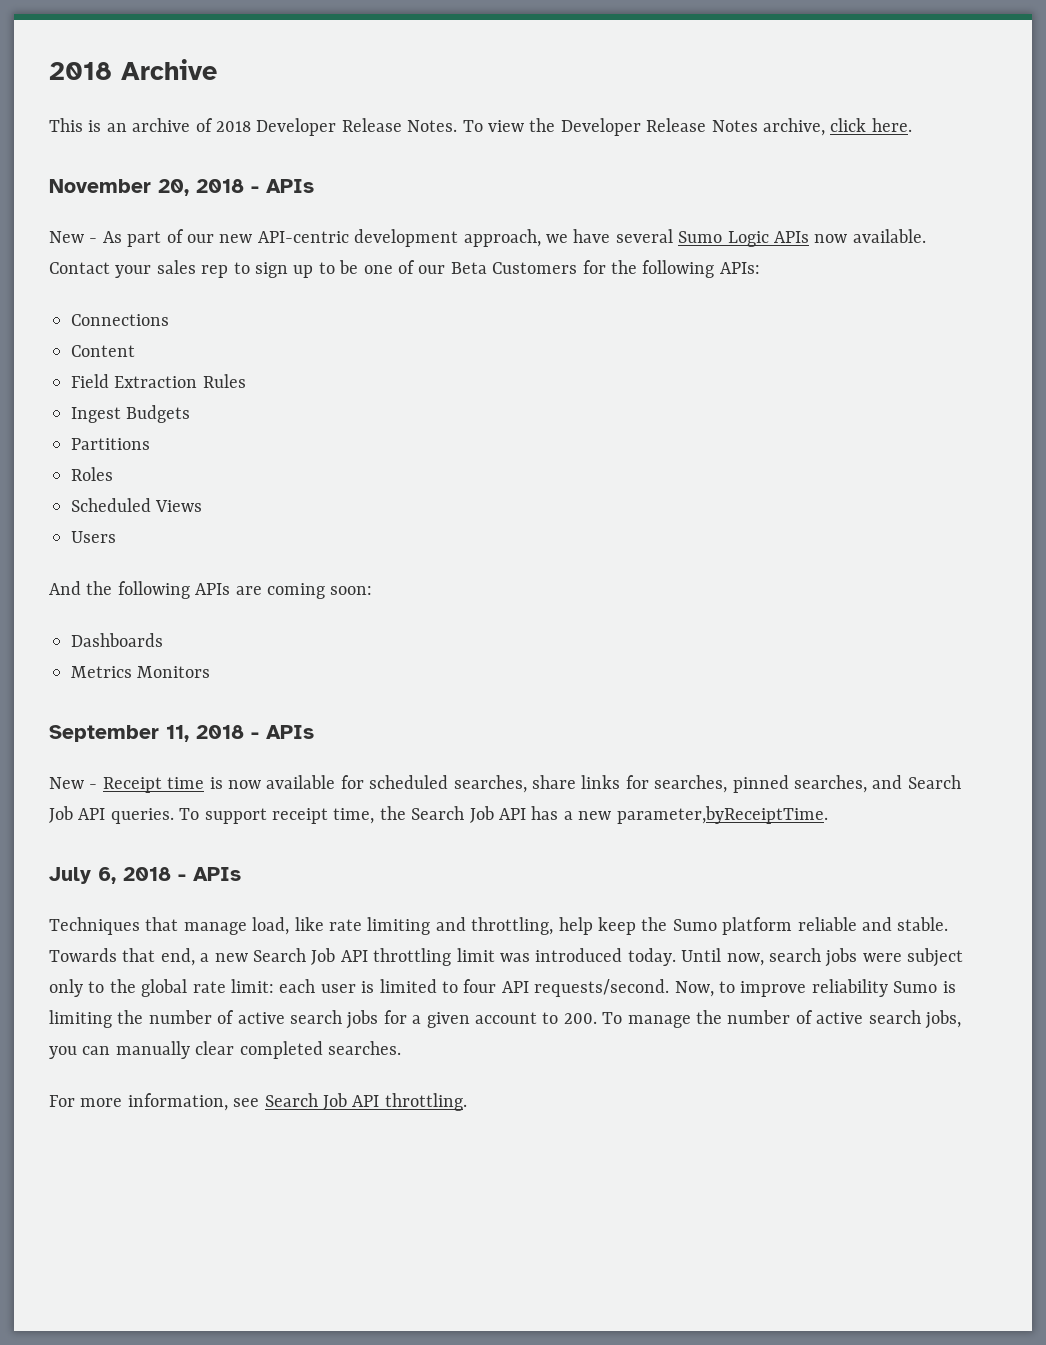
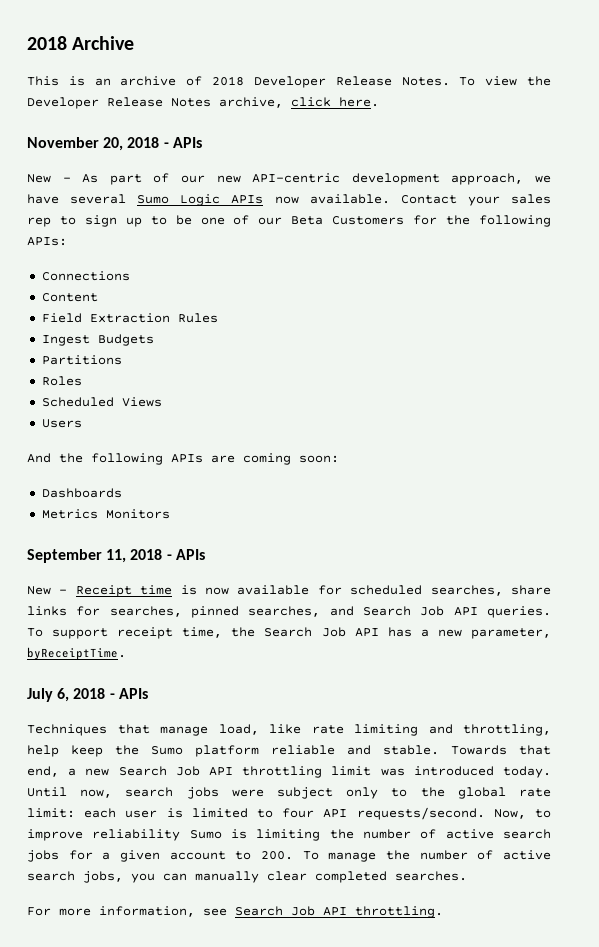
- To support receipt time, the Search Job API has a new parameter,byReceiptTime.
+ To support receipt time, the Search Job API has a new parameter, byReceiptTime.

